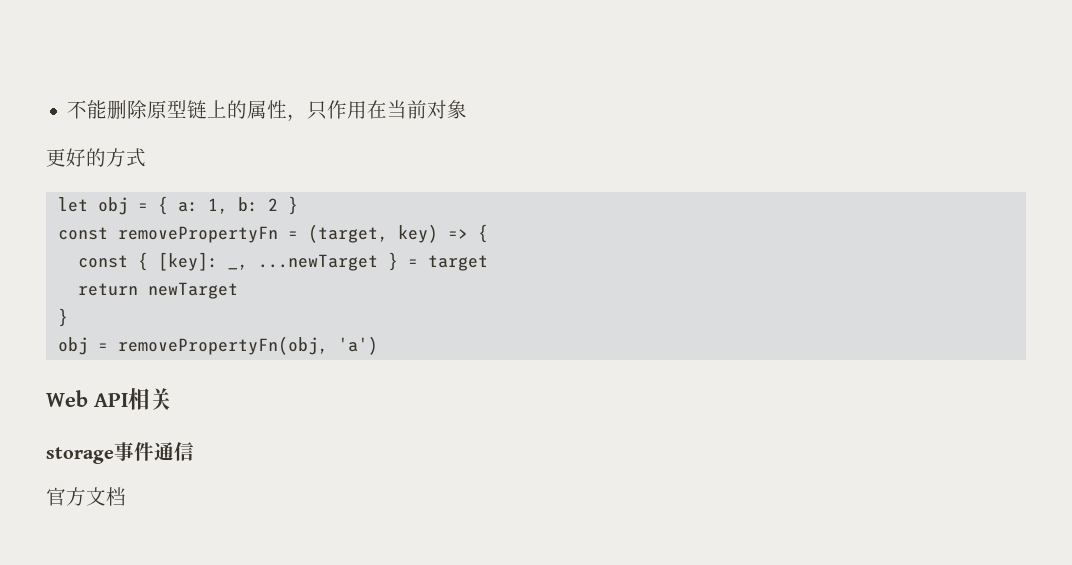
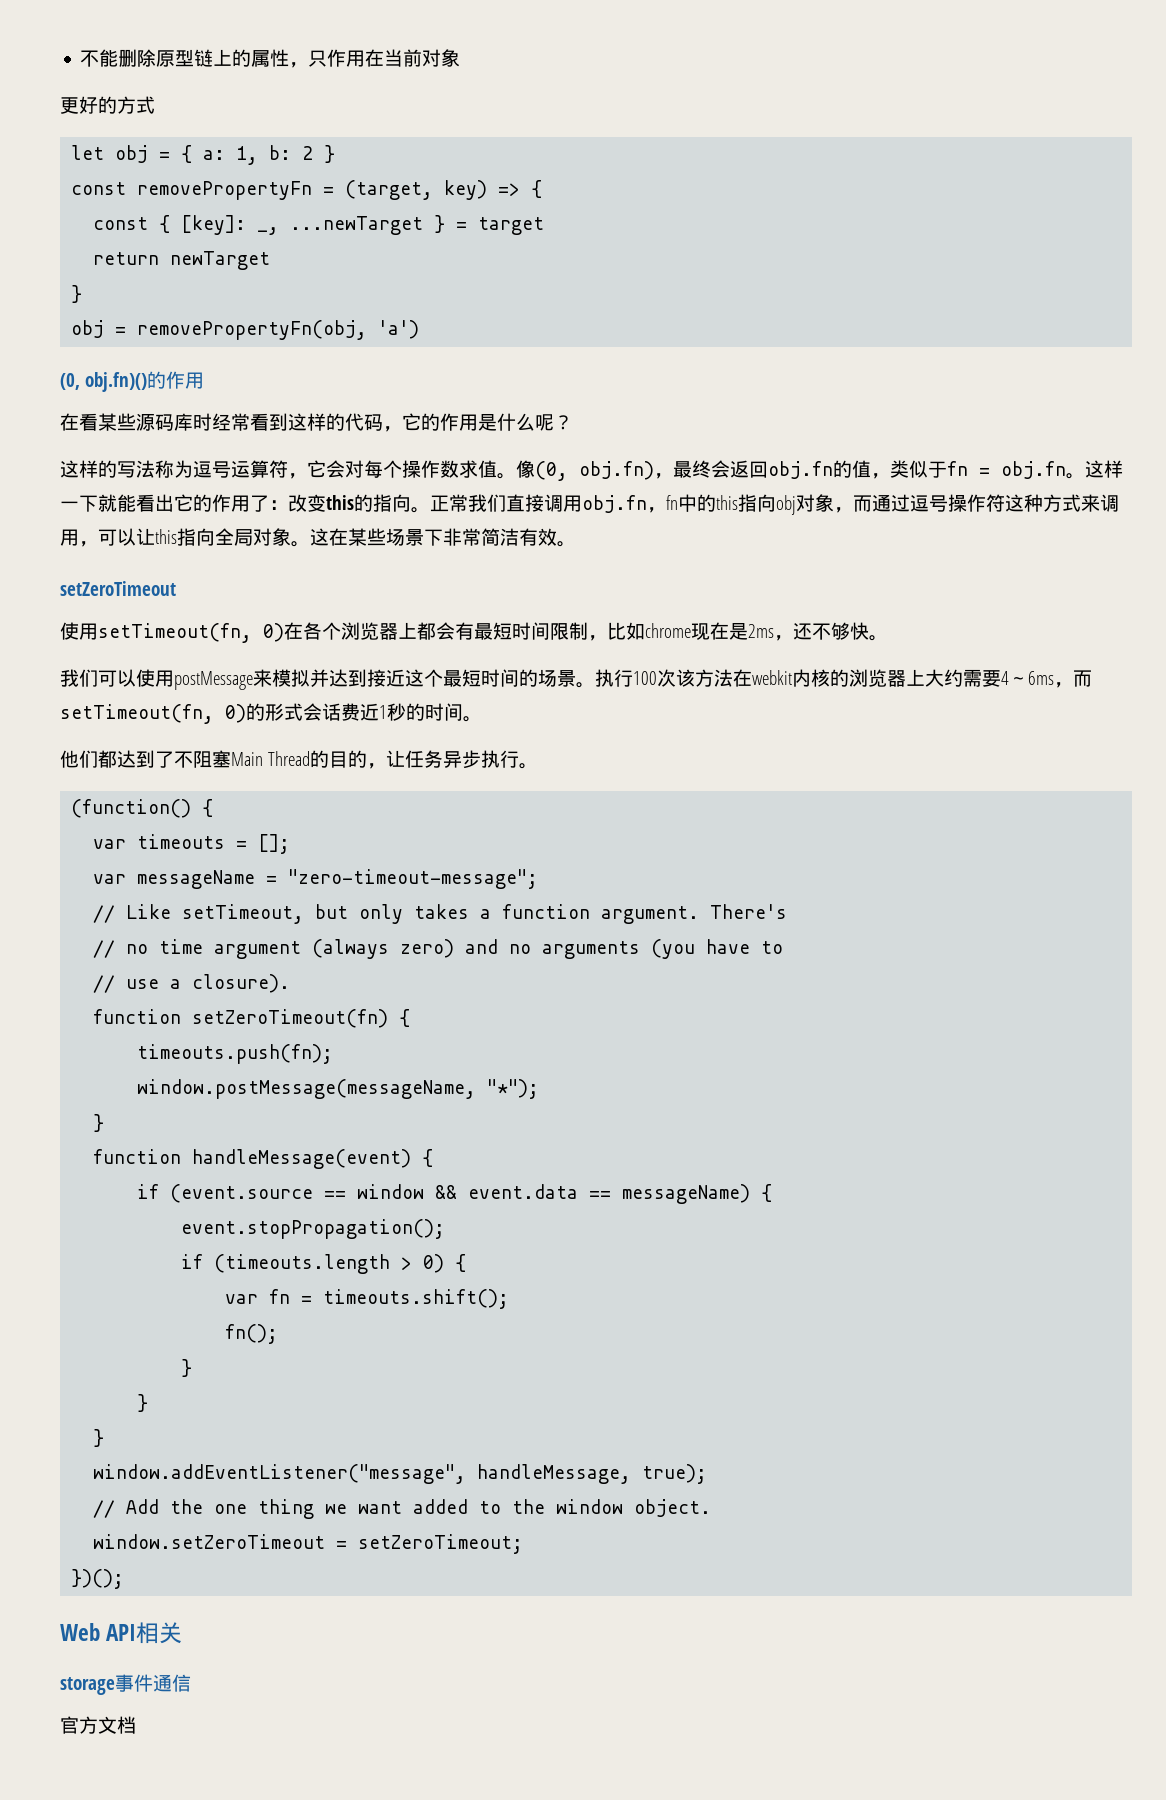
+ (0, obj.fn)()的作用
+ 在看某些源码库时经常看到这样的代码，它的作用是什么呢？
+ 这样的写法称为逗号运算符，它会对每个操作数求值。像(0, obj.fn)，最终会返回obj.fn的值，类似于fn = obj.fn。这样一下就能看出它的作用了：改变this的指向。正常我们直接调用obj.fn，fn中的this指向obj对象，而通过逗号操作符这种方式来调用，可以让this指向全局对象。这在某些场景下非常简洁有效。
+ setZeroTimeout
+ 使用setTimeout(fn, 0)在各个浏览器上都会有最短时间限制，比如chrome现在是2ms，还不够快。
+ 我们可以使用postMessage来模拟并达到接近这个最短时间的场景。执行100次该方法在webkit内核的浏览器上大约需要4～6ms，而setTimeout(fn, 0)的形式会话费近1秒的时间。
+ 他们都达到了不阻塞Main Thread的目的，让任务异步执行。
+ (function() {
+ var timeouts = [];
+ var messageName = "zero-timeout-message";
+ // Like setTimeout, but only takes a function argument. There's
+ // no time argument (always zero) and no arguments (you have to
+ // use a closure).
+ function setZeroTimeout(fn) {
+ timeouts.push(fn);
+ window.postMessage(messageName, "*");
+ }
+ function handleMessage(event) {
+ if (event.source == window && event.data == messageName) {
+ event.stopPropagation();
+ if (timeouts.length > 0) {
+ var fn = timeouts.shift();
+ fn();
+ }
+ }
+ }
+ window.addEventListener("message", handleMessage, true);
+ // Add the one thing we want added to the window object.
+ window.setZeroTimeout = setZeroTimeout;
+ })();

